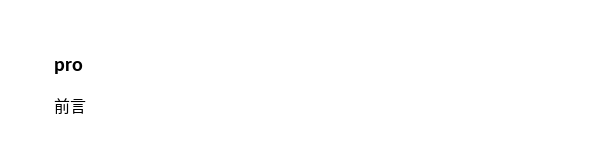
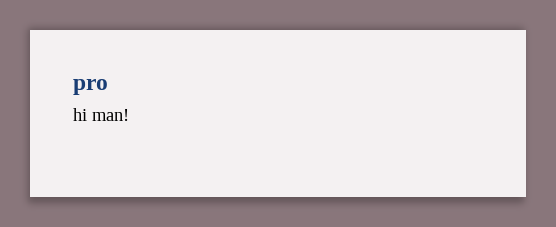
- 前言
+ hi man!

